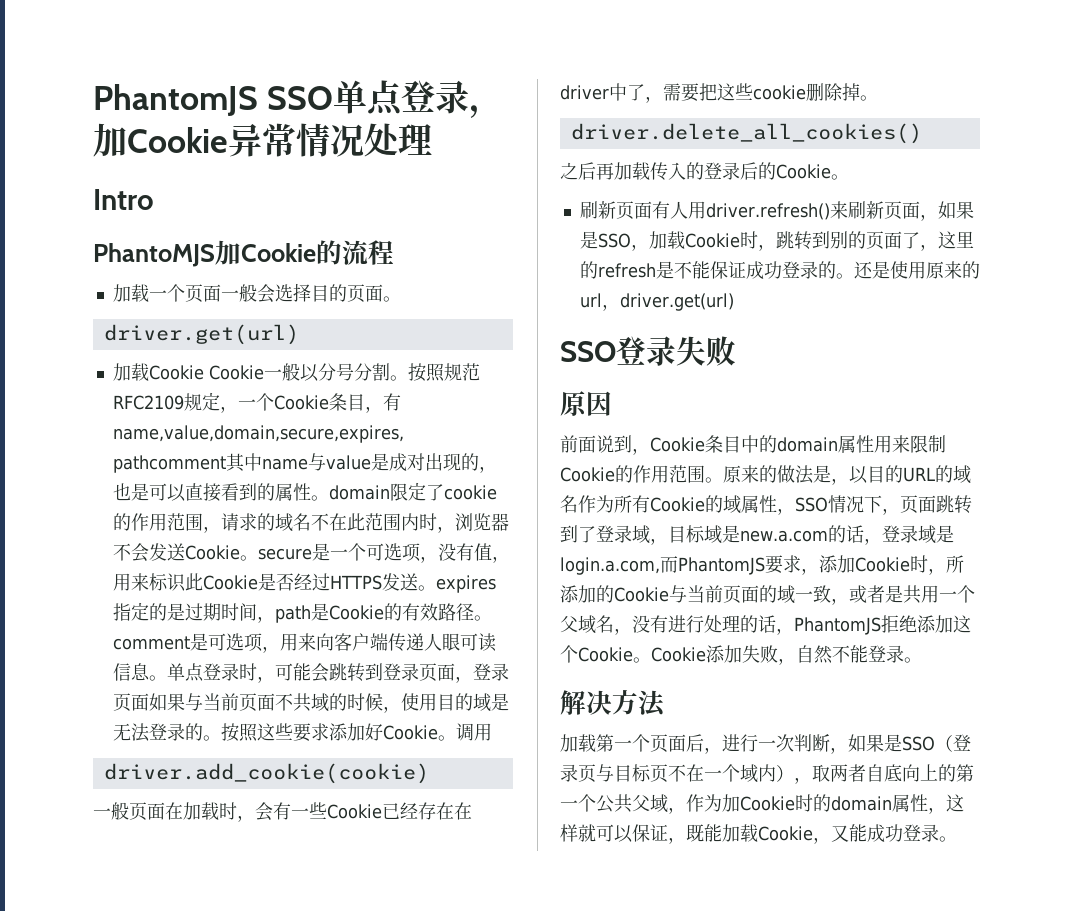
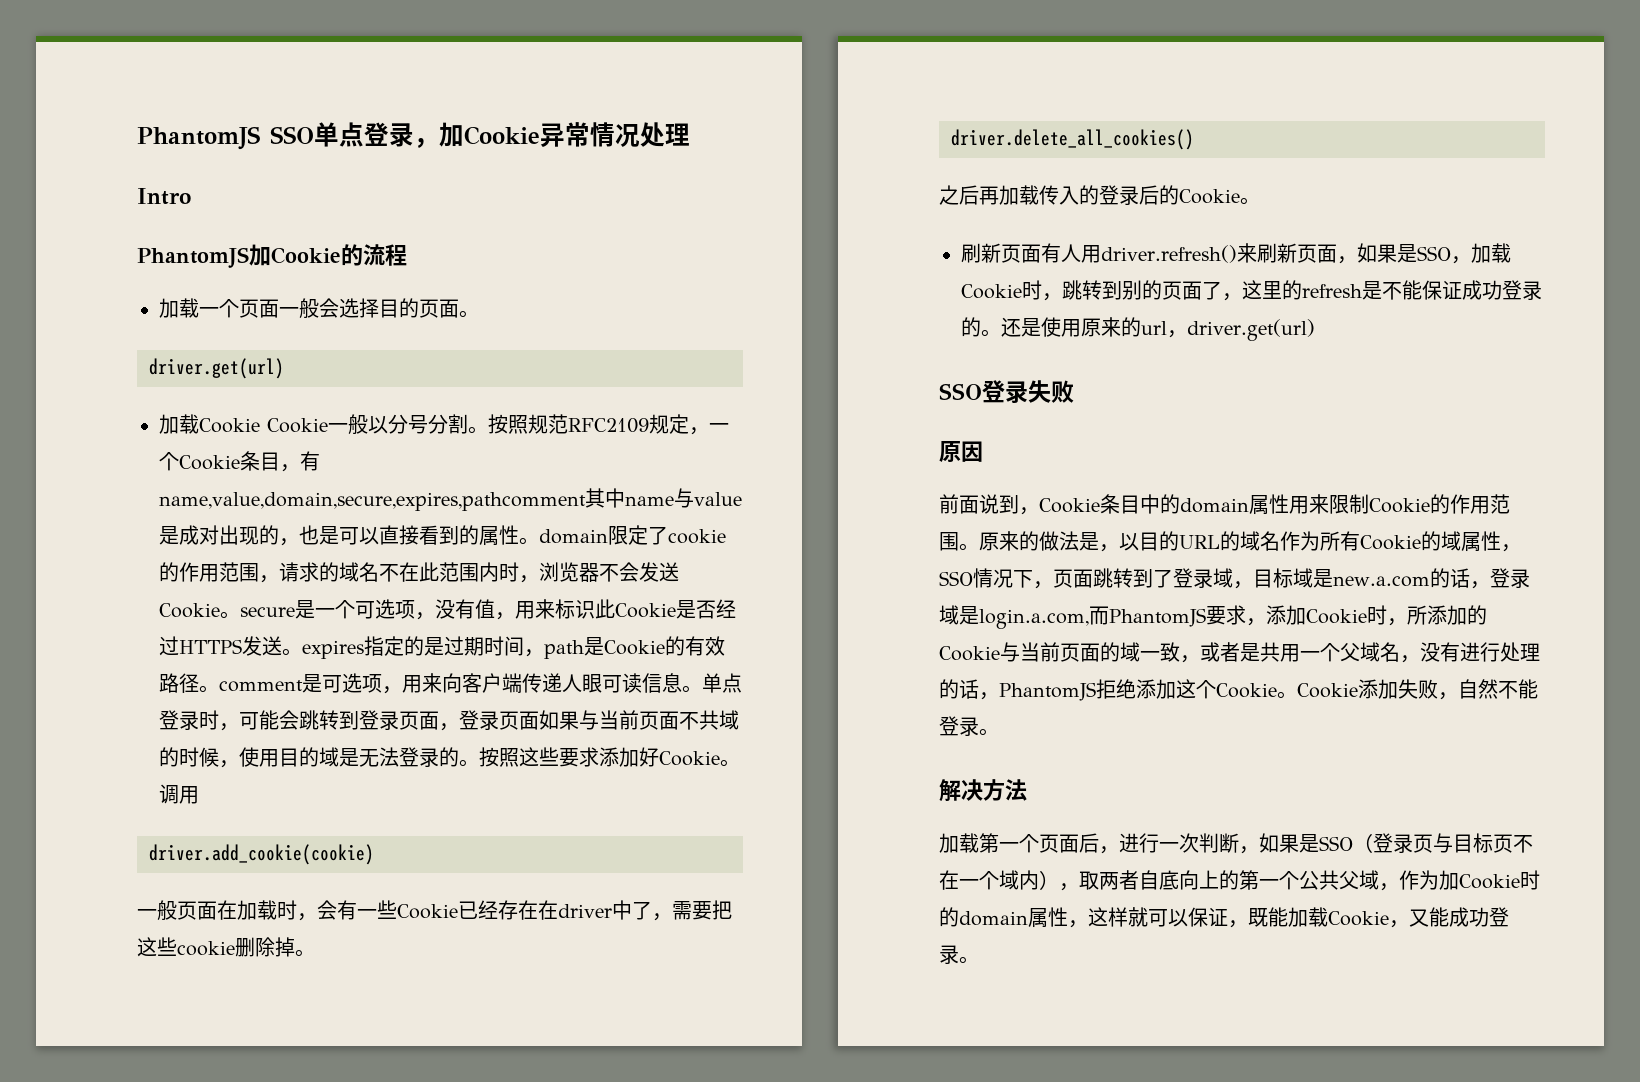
- PhantoMJS加Cookie的流程
+ PhantomJS加Cookie的流程

